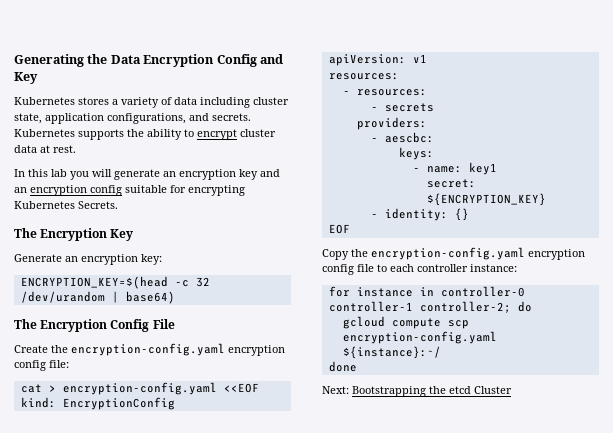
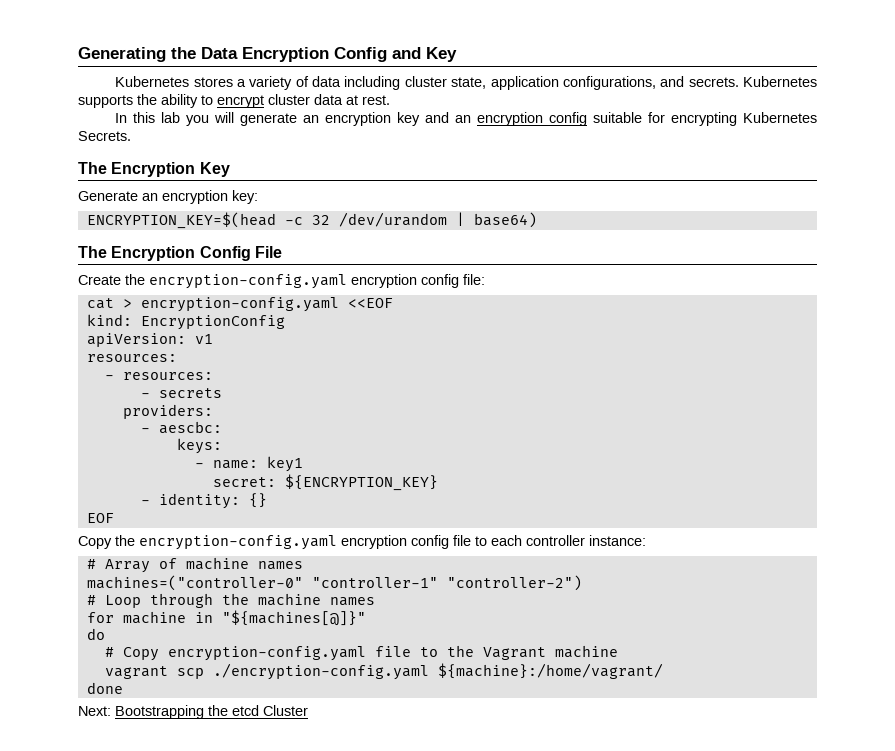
- for instance in controller-0 controller-1 controller-2; do
- gcloud compute scp encryption-config.yaml ${instance}:~/
+ # Array of machine names
+ machines=("controller-0" "controller-1" "controller-2")
+ # Loop through the machine names
+ for machine in "${machines[@]}"
+ do
+ # Copy encryption-config.yaml file to the Vagrant machine
+ vagrant scp ./encryption-config.yaml ${machine}:/home/vagrant/

